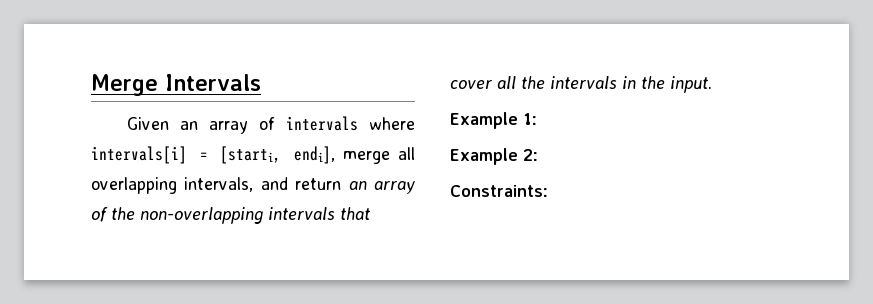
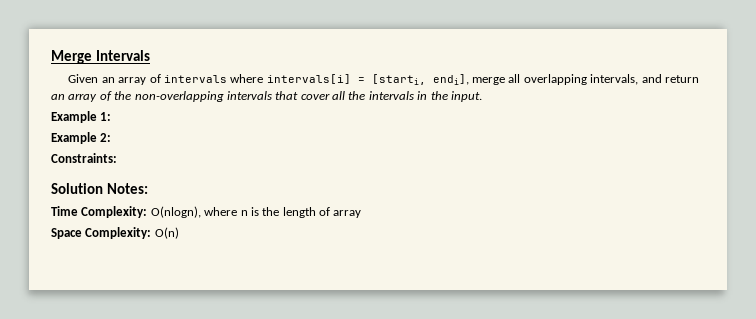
+ Solution Notes:
+ Time Complexity: O(nlogn), where n is the length of array
+ Space Complexity: O(n)

